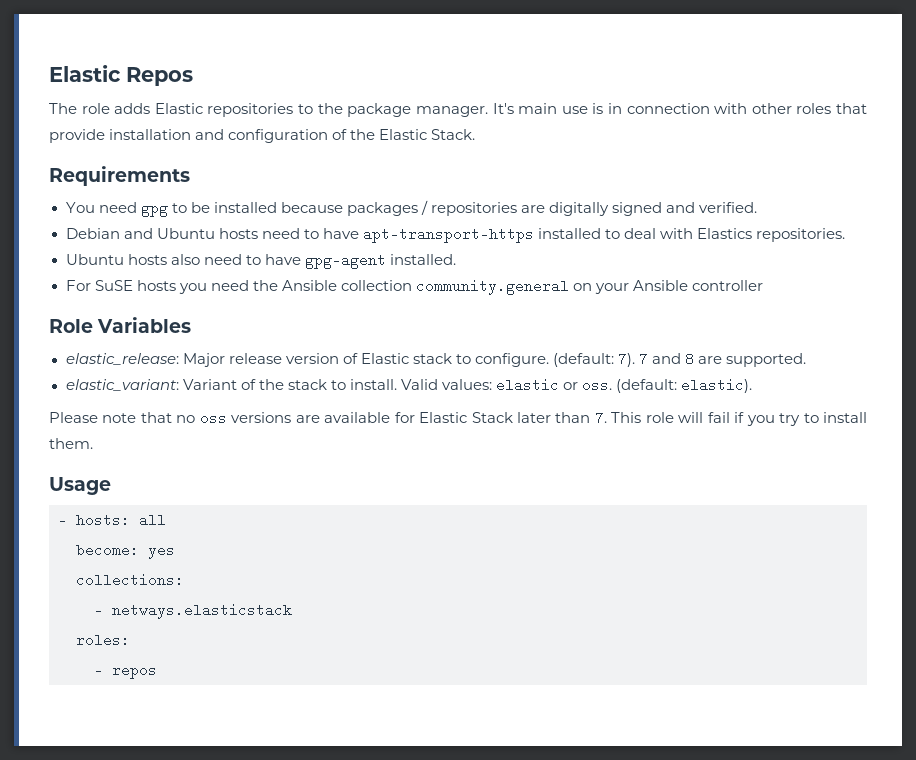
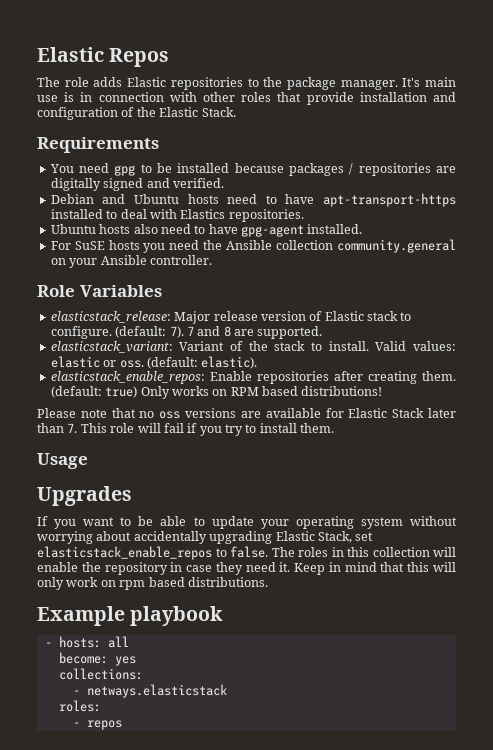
- For SuSE hosts you need the Ansible collection community.general on your Ansible controller
+ For SuSE hosts you need the Ansible collection community.general on your Ansible controller.
- elastic_release: Major release version of Elastic stack to configure.
+ elasticstack_release: Major release version of Elastic stack to configure.
- elastic_variant: Variant of the stack to install.
+ elasticstack_variant: Variant of the stack to install.
+ elasticstack_enable_repos: Enable repositories after creating them. (default: true) Only works on RPM based distributions!
+ Upgrades
+ If you want to be able to update your operating system without worrying about accidentally upgrading Elastic Stack, set elasticstack_enable_repos to false. The roles in this collection will enable the repository in case they need it. Keep in mind that this will only work on rpm based distributions.
+ Example playbook

